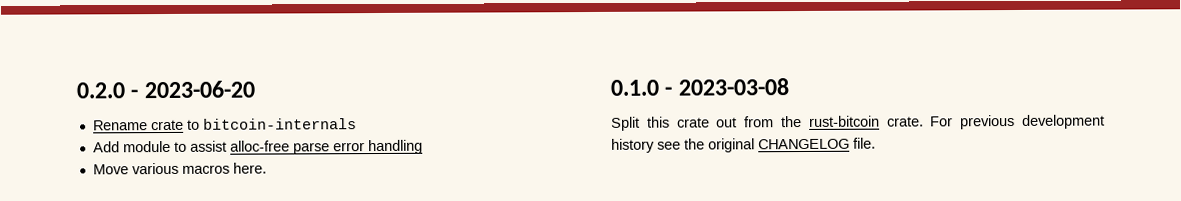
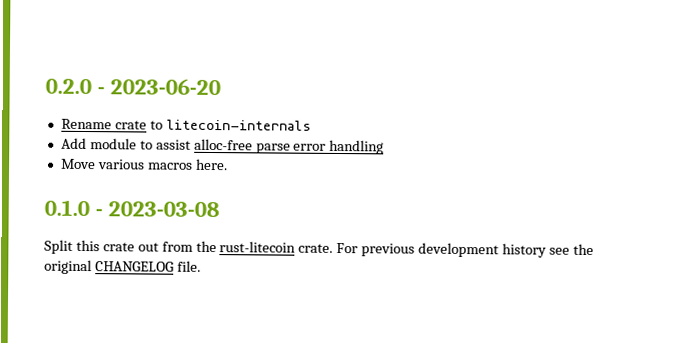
- Rename crate to bitcoin-internals
+ Rename crate to litecoin-internals
- Split this crate out from the rust-bitcoin crate.
+ Split this crate out from the rust-litecoin crate.

